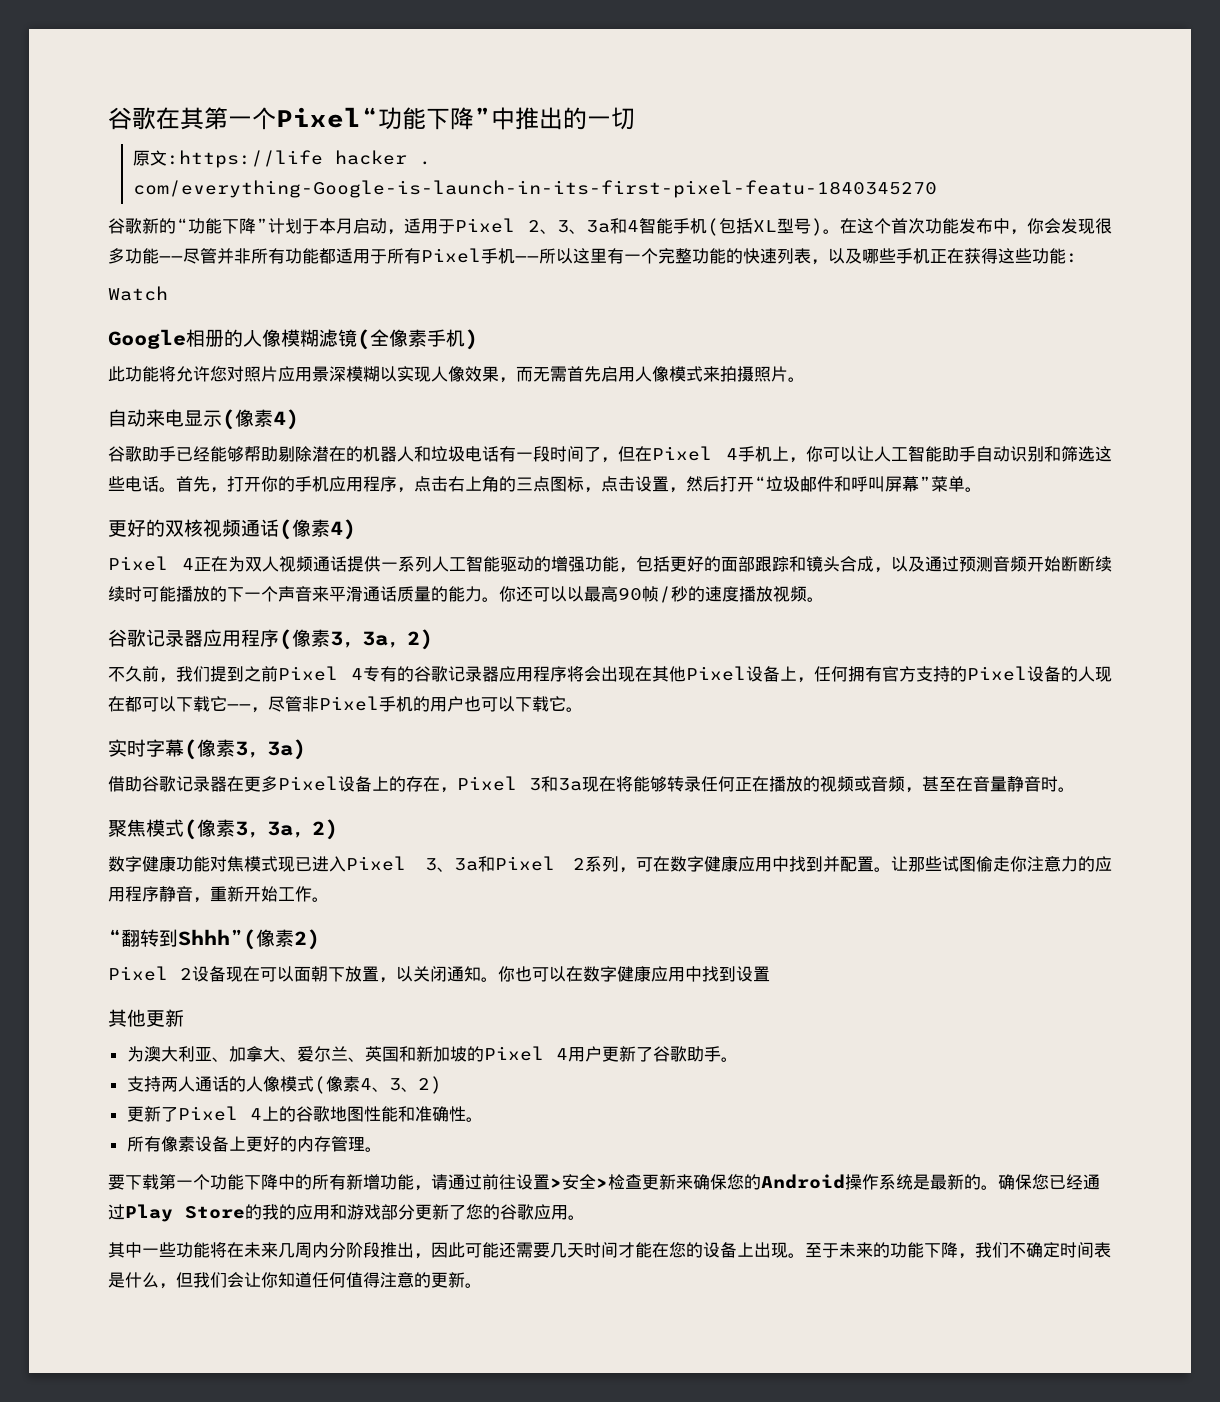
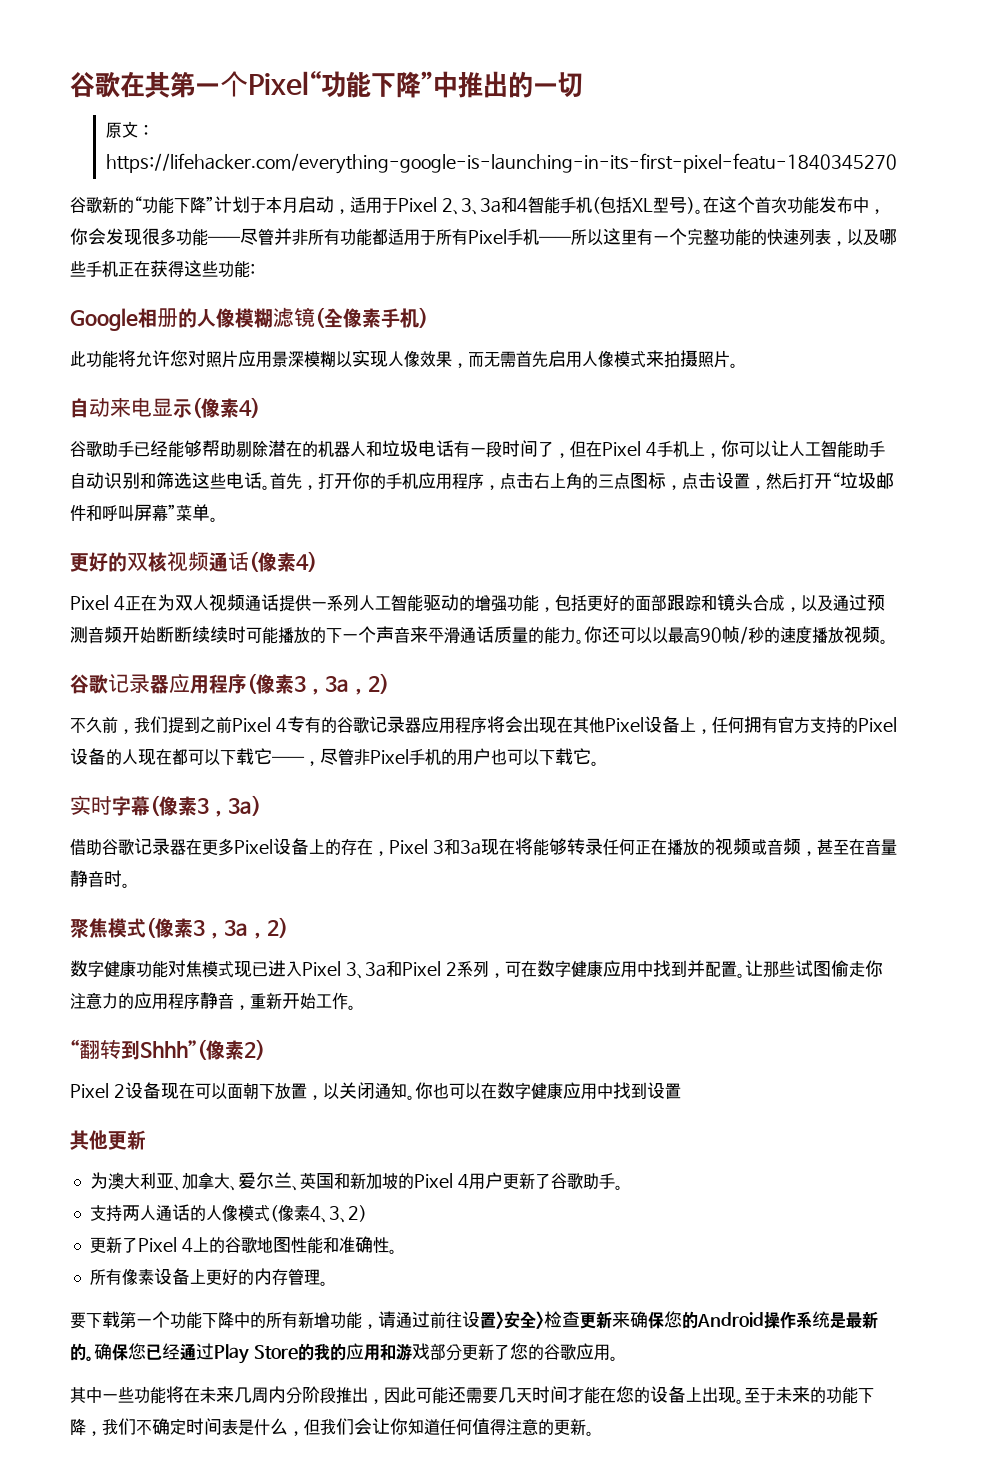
- 原文:https://life hacker . com/everything-Google-is-launch-in-its-first-pixel-featu-1840345270
+ 原文：https://lifehacker.com/everything-google-is-launching-in-its-first-pixel-featu-1840345270
- Watch

